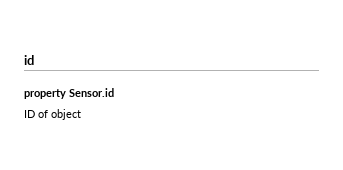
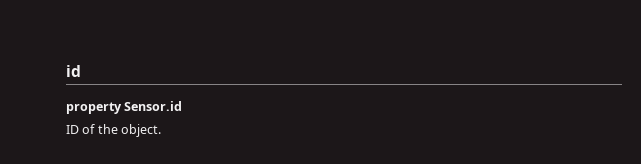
- ID of object
+ ID of the object.

